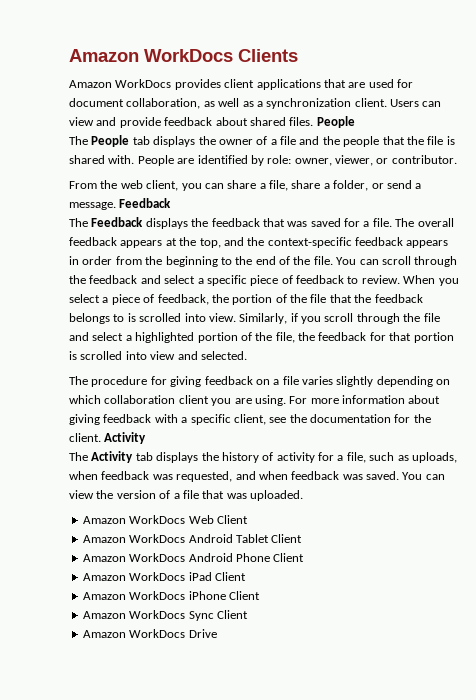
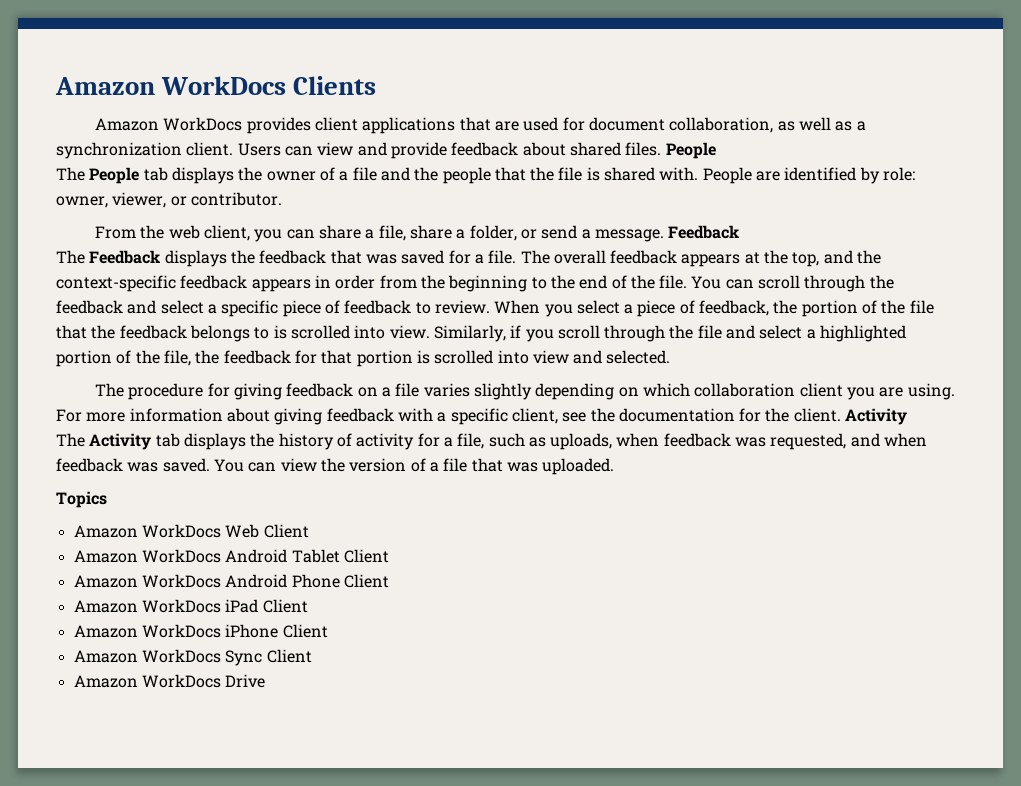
+ Topics

